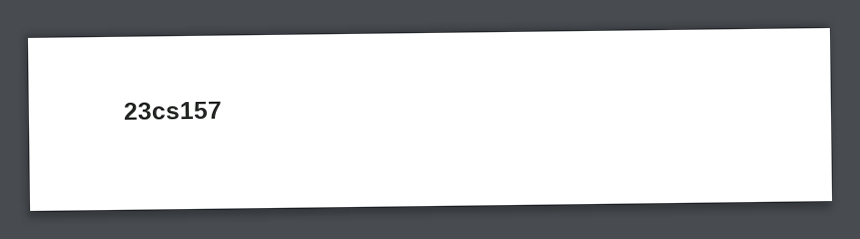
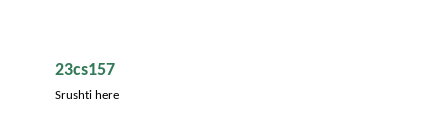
+ Srushti here

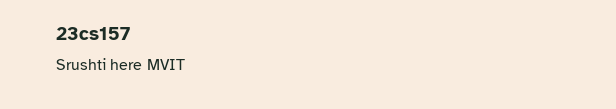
- Srushti here
+ Srushti here MVIT

